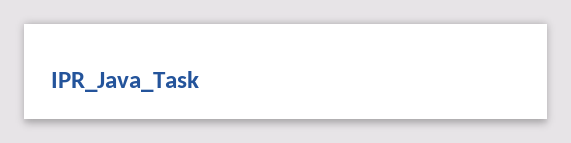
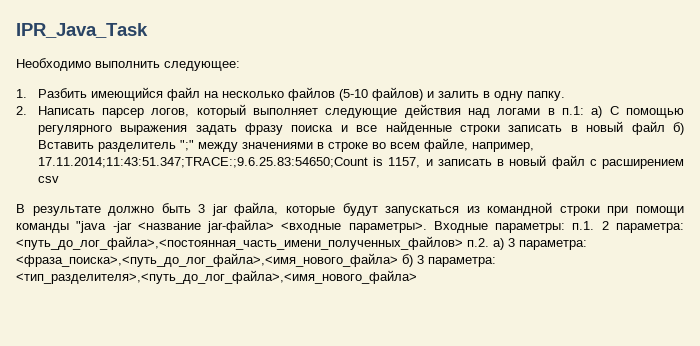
+ Необходимо выполнить следующее:
+ 1. Разбить имеющийся файл на несколько файлов (5-10 файлов) и залить в одну папку.
+ 2. Написать парсер логов, который выполняет следующие действия над логами в п.1: а) С помощью регулярного выражения задать фразу поиска и все найденные строки записать в новый файл б) Вставить разделитель ";" между значениями в строке во всем файле, например, 17.11.2014;11:43:51.347;TRACE:;9.6.25.83:54650;Count is 1157, и записать в новый файл с расширением csv
+ В результате должно быть 3 jar файла, которые будут запускаться из командной строки при помощи команды "java -jar <название jar-файла> <входные параметры>. Входные параметры: п.1. 2 параметра: <путь_до_лог_файла>,<постоянная_часть_имени_полученных_файлов> п.2. а) 3 параметра: <фраза_поиска>,<путь_до_лог_файла>,<имя_нового_файла> б) 3 параметра: <тип_разделителя>,<путь_до_лог_файла>,<имя_нового_файла>

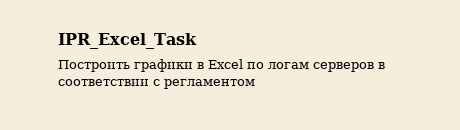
- IPR_Java_Task
- Необходимо выполнить следующее:
- 1. Разбить имеющийся файл на несколько файлов (5-10 файлов) и залить в одну папку.
- 2. Написать парсер логов, который выполняет следующие действия над логами в п.1: а) С помощью регулярного выражения задать фразу поиска и все найденные строки записать в новый файл б) Вставить разделитель ";" между значениями в строке во всем файле, например, 17.11.2014;11:43:51.347;TRACE:;9.6.25.83:54650;Count is 1157, и записать в новый файл с расширением csv
- В результате должно быть 3 jar файла, которые будут запускаться из командной строки при помощи команды "java -jar <название jar-файла> <входные параметры>. Входные параметры: п.1. 2 параметра: <путь_до_лог_файла>,<постоянная_часть_имени_полученных_файлов> п.2. а) 3 параметра: <фраза_поиска>,<путь_до_лог_файла>,<имя_нового_файла> б) 3 параметра: <тип_разделителя>,<путь_до_лог_файла>,<имя_нового_файла>
+ IPR_Excel_Task
+ Построить графики в Excel по логам серверов в соответствии с регламентом

